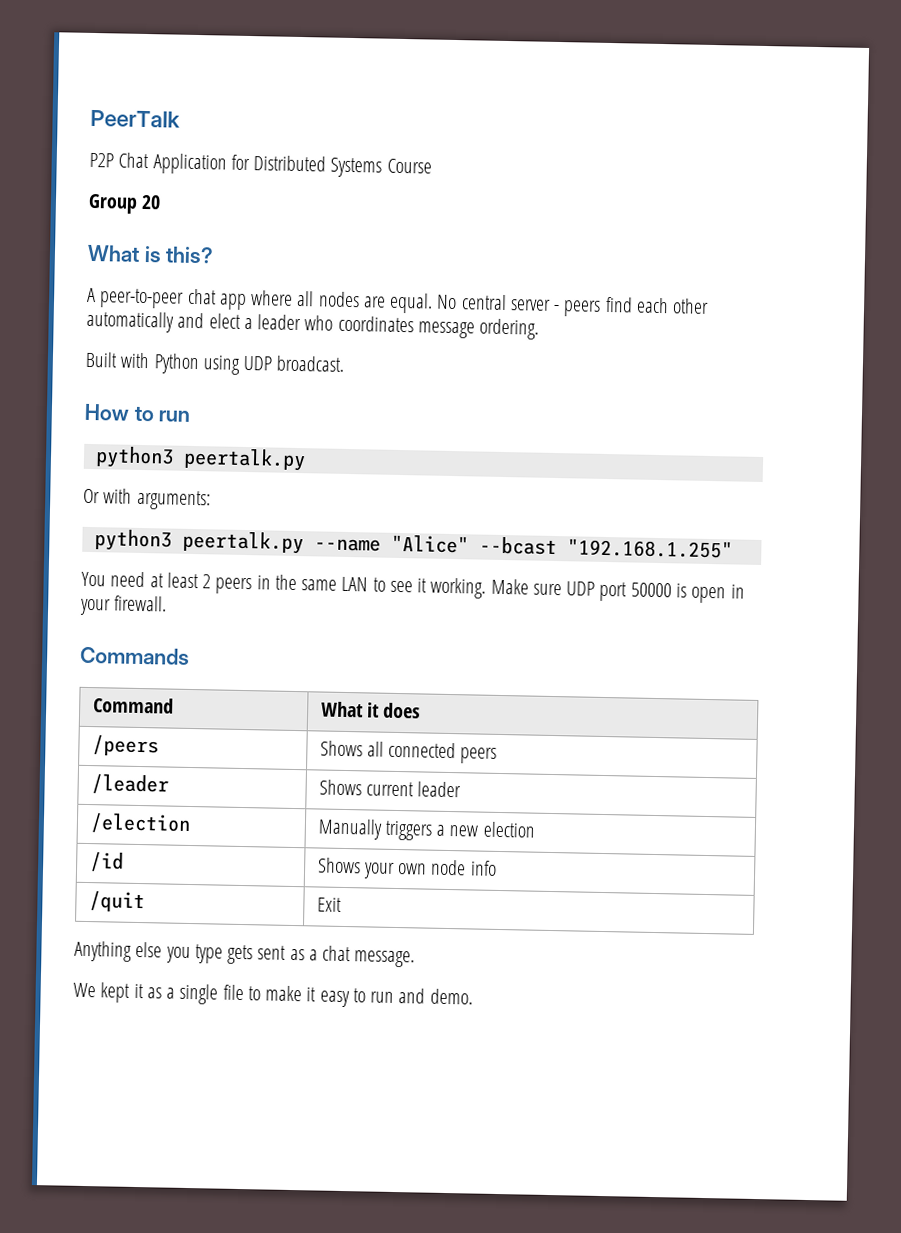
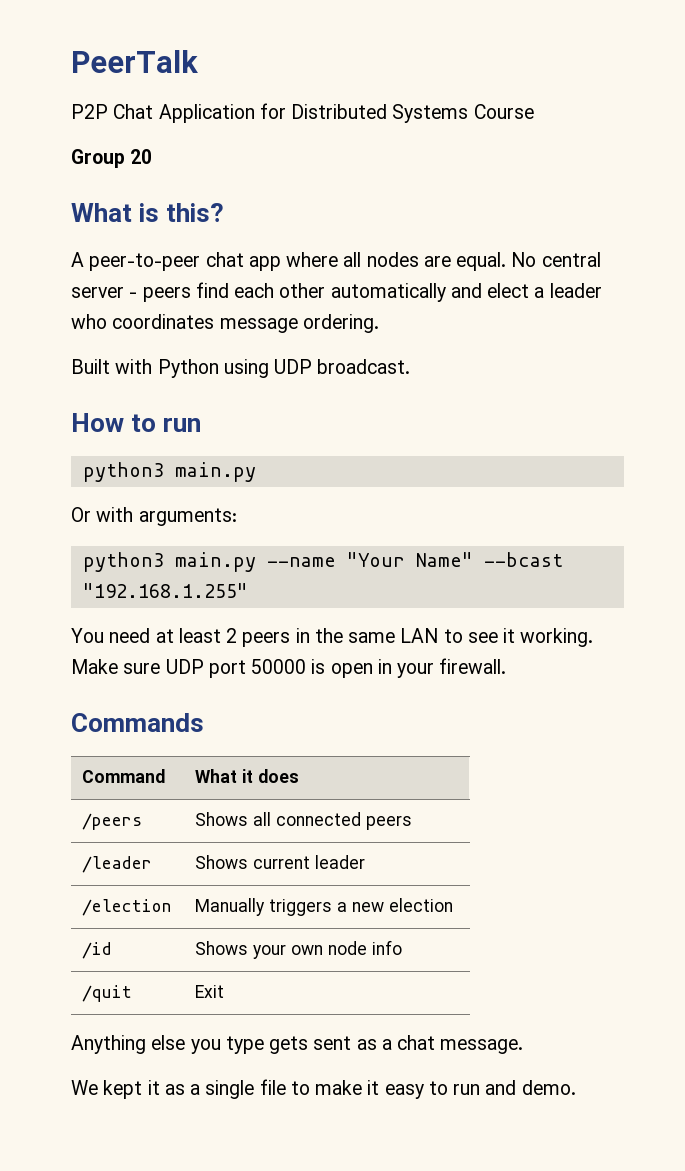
  How to run
- python3 peertalk.py
+ python3 main.py
- python3 peertalk.py --name "Alice" --bcast "192.168.1.255"
+ python3 main.py --name "Your Name" --bcast "192.168.1.255"

